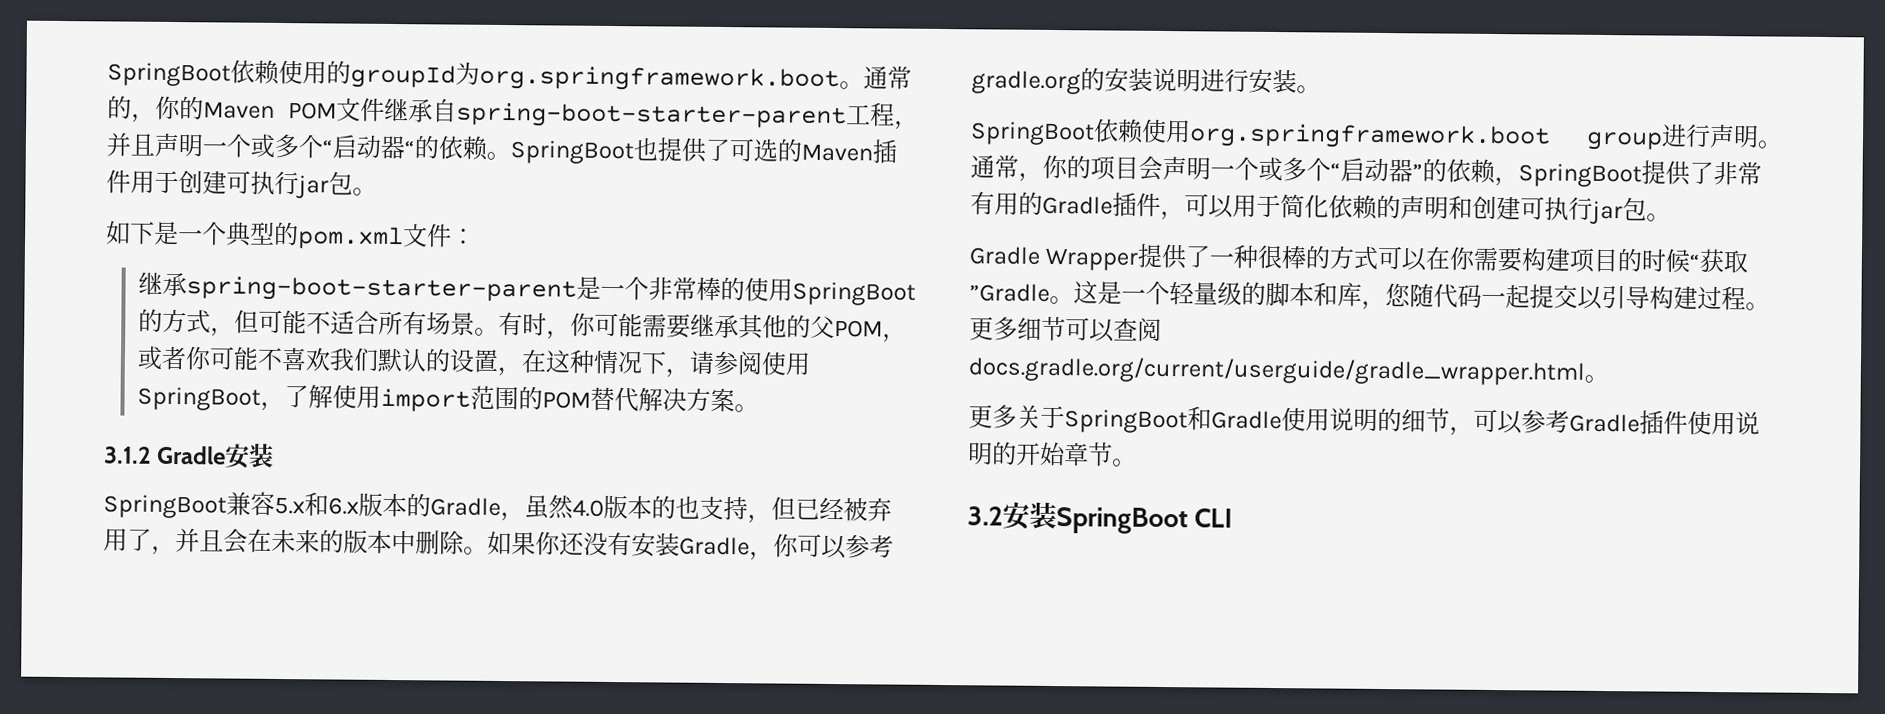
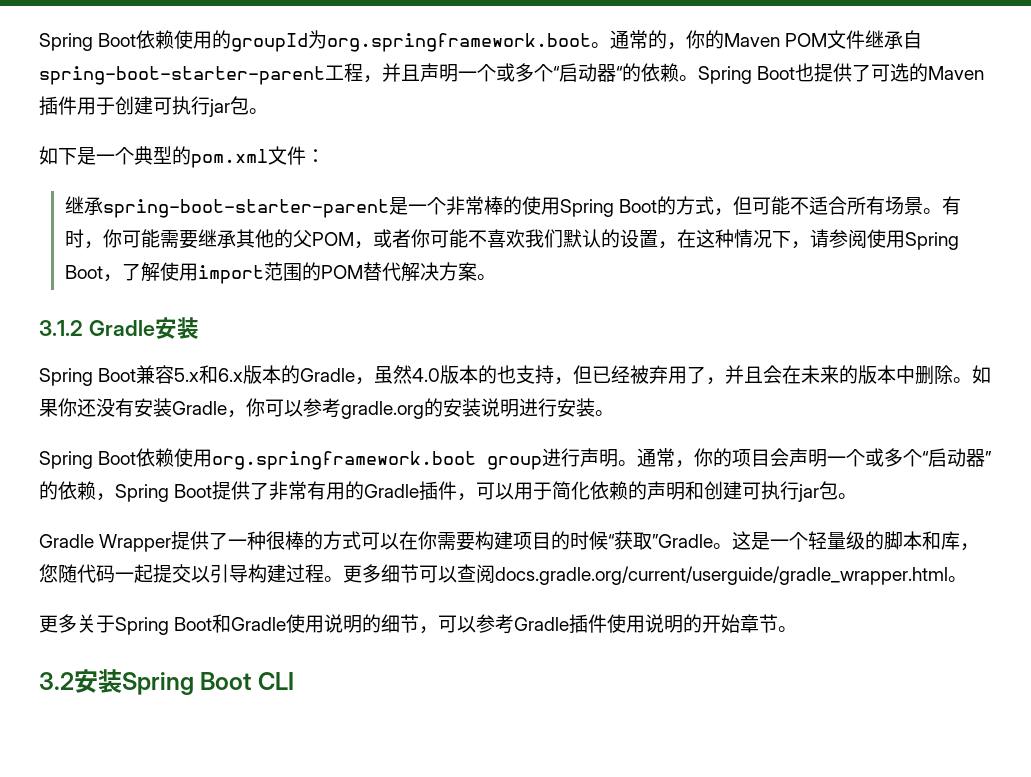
- SpringBoot依赖使用的groupId为org.springframework.boot。
+ Spring Boot依赖使用的groupId为org.springframework.boot。
- SpringBoot也提供了可选的Maven插件用于创建可执行jar包。
+ Spring Boot也提供了可选的Maven插件用于创建可执行jar包。
- 继承spring-boot-starter-parent是一个非常棒的使用SpringBoot的方式，但可能不适合所有场景。
+ 继承spring-boot-starter-parent是一个非常棒的使用Spring Boot的方式，但可能不适合所有场景。
- 有时，你可能需要继承其他的父POM，或者你可能不喜欢我们默认的设置，在这种情况下，请参阅使用SpringBoot，了解使用import范围的POM替代解决方案。
+ 有时，你可能需要继承其他的父POM，或者你可能不喜欢我们默认的设置，在这种情况下，请参阅使用Spring Boot，了解使用import范围的POM替代解决方案。
- SpringBoot兼容5.x和6.x版本的Gradle，虽然4.0版本的也支持，但已经被弃用了，并且会在未来的版本中删除。
+ Spring Boot兼容5.x和6.x版本的Gradle，虽然4.0版本的也支持，但已经被弃用了，并且会在未来的版本中删除。
- SpringBoot依赖使用org.springframework.boot group进行声明。
+ Spring Boot依赖使用org.springframework.boot group进行声明。
- 通常，你的项目会声明一个或多个“启动器”的依赖，SpringBoot提供了非常有用的Gradle插件，可以用于简化依赖的声明和创建可执行jar包。
+ 通常，你的项目会声明一个或多个“启动器”的依赖，Spring Boot提供了非常有用的Gradle插件，可以用于简化依赖的声明和创建可执行jar包。
- 更多关于SpringBoot和Gradle使用说明的细节，可以参考Gradle插件使用说明的开始章节。
+ 更多关于Spring Boot和Gradle使用说明的细节，可以参考Gradle插件使用说明的开始章节。
- 3.2安装SpringBoot CLI
+ 3.2安装Spring Boot CLI

